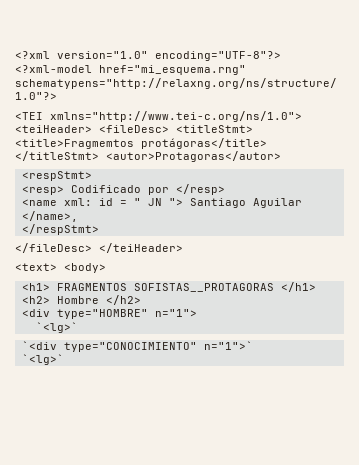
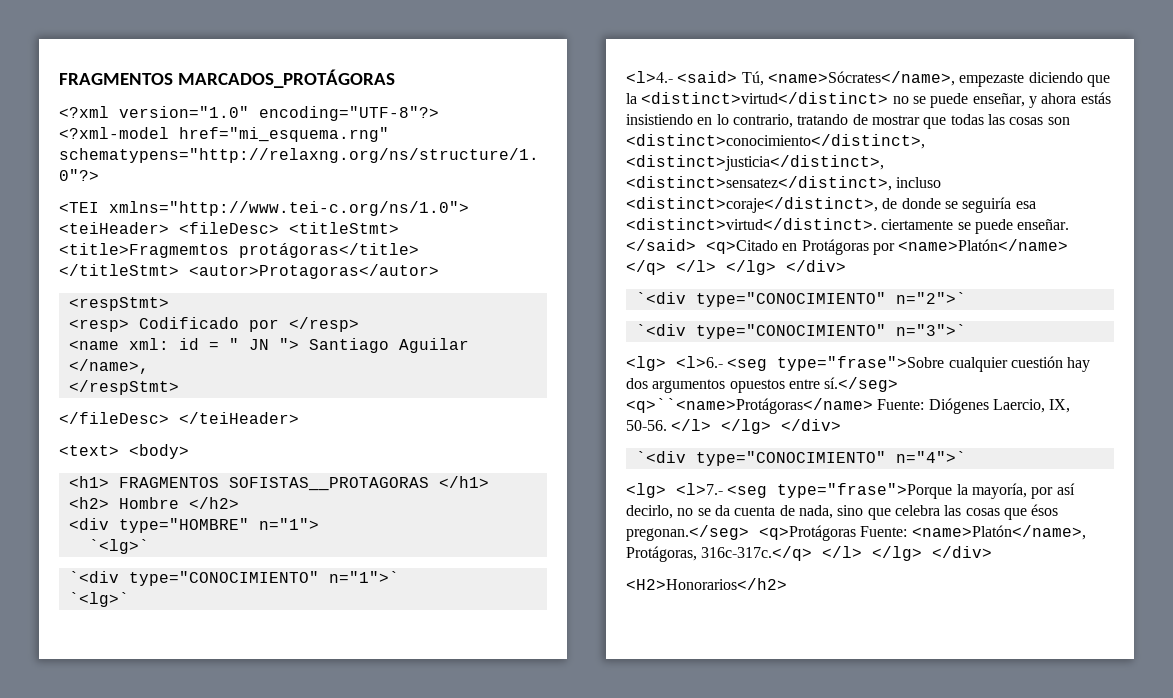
+ FRAGMENTOS MARCADOS_PROTÁGORAS
+ <l>4.- <said> Tú, <name>Sócrates</name>, empezaste diciendo que la <distinct>virtud</distinct> no se puede enseñar, y ahora estás insistiendo en lo contrario, tratando de mostrar que todas las cosas son <distinct>conocimiento</distinct>, <distinct>justicia</distinct>, <distinct>sensatez</distinct>, incluso <distinct>coraje</distinct>, de donde se seguiría esa <distinct>virtud</distinct>. ciertamente se puede enseñar. </said> <q>Citado en Protágoras por <name>Platón</name> </q> </l> </lg> </div>
+ `<div type="CONOCIMIENTO" n="2">`
+ `<div type="CONOCIMIENTO" n="3">`
+ <lg> <l>6.- <seg type="frase">Sobre cualquier cuestión hay dos argumentos opuestos entre sí.</seg> <q>``<name>Protágoras</name> Fuente: Diógenes Laercio, IX, 50-56. </l> </lg> </div>
+ `<div type="CONOCIMIENTO" n="4">`
+ <lg> <l>7.- <seg type="frase">Porque la mayoría, por así decirlo, no se da cuenta de nada, sino que celebra las cosas que ésos pregonan.</seg> <q>Protágoras Fuente: <name>Platón</name>, Protágoras, 316c-317c.</q> </l> </lg> </div>
+ <H2>Honorarios</h2>

